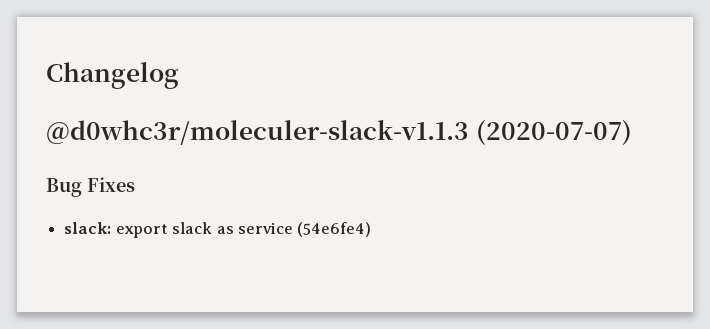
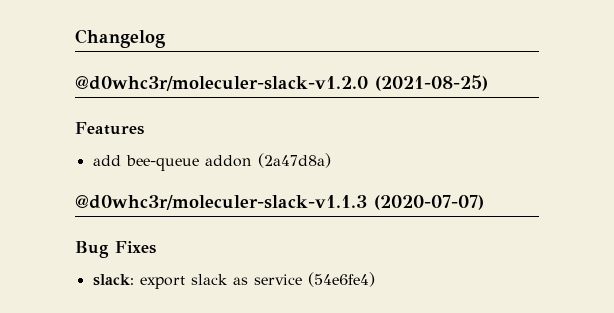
+ @d0whc3r/moleculer-slack-v1.2.0 (2021-08-25)
+ Features
+ add bee-queue addon (2a47d8a)

